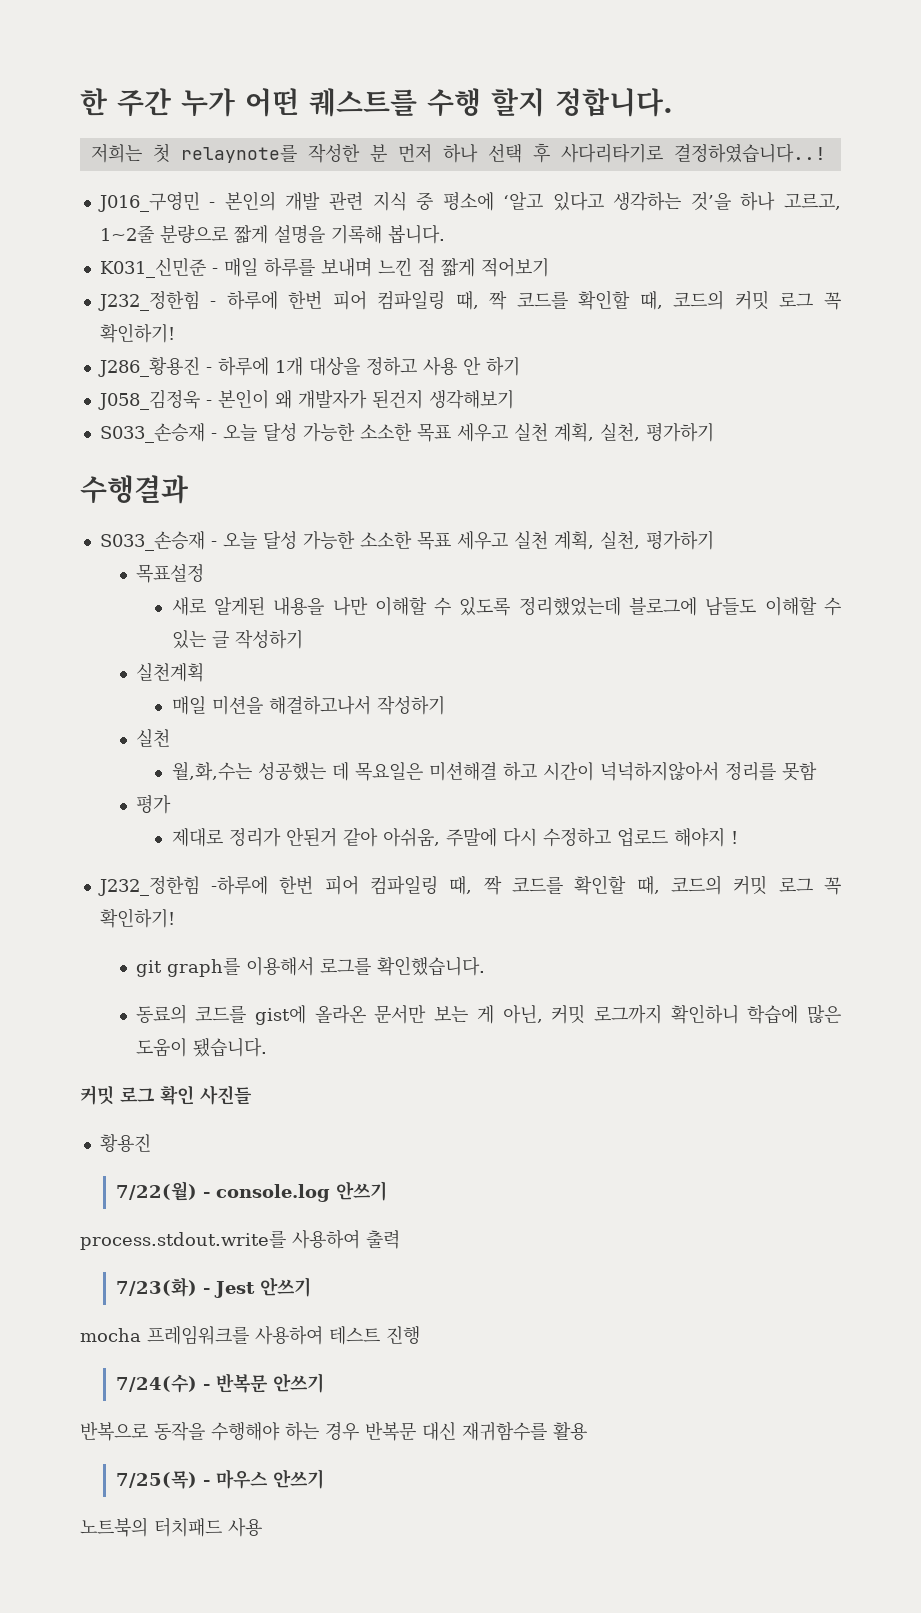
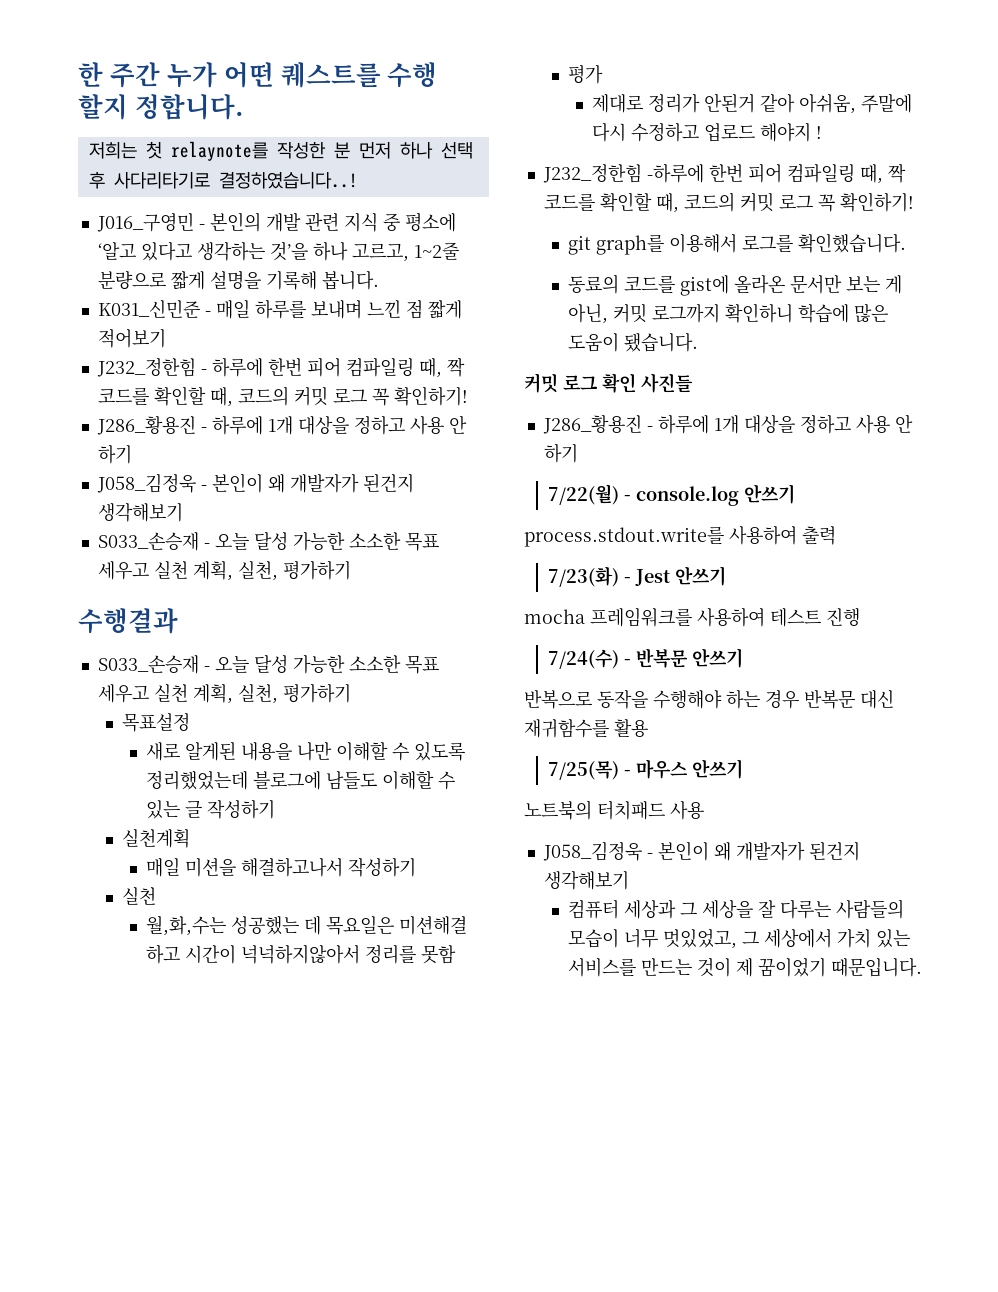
  커밋 로그 확인 사진들
- 황용진
+ J286_황용진 - 하루에 1개 대상을 정하고 사용 안 하기
  노트북의 터치패드 사용
+ J058_김정욱 - 본인이 왜 개발자가 된건지 생각해보기
+ 컴퓨터 세상과 그 세상을 잘 다루는 사람들의 모습이 너무 멋있었고, 그 세상에서 가치 있는 서비스를 만드는 것이 제 꿈이었기 때문입니다.

